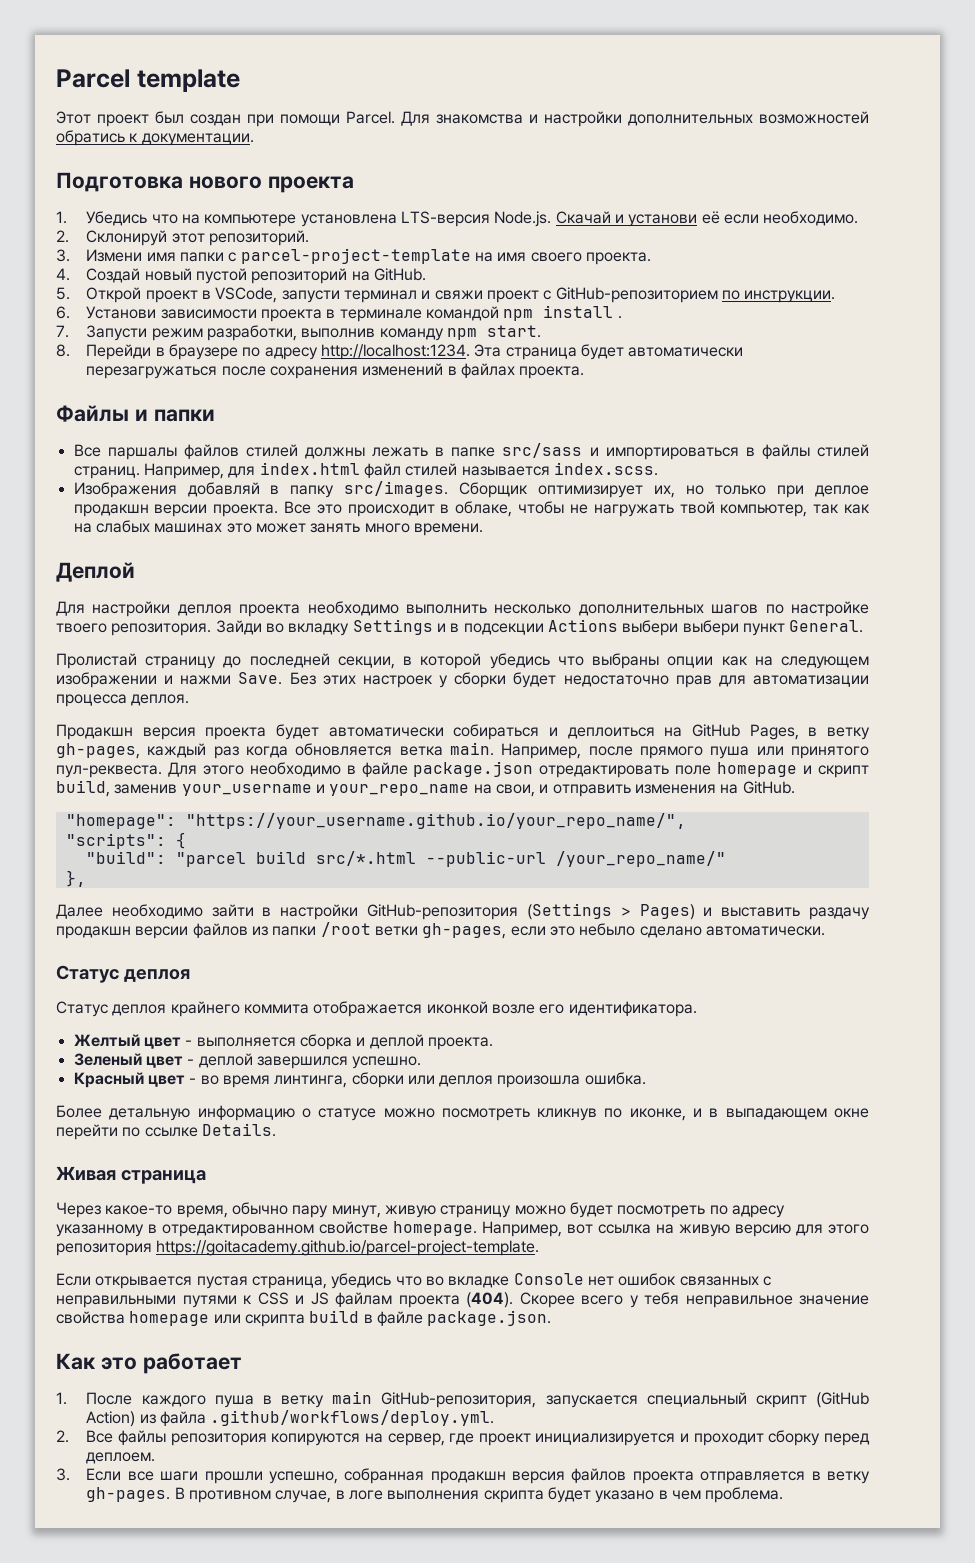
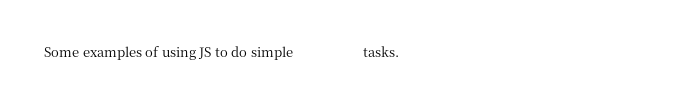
- Parcel template
- Этот проект был создан при помощи Parcel. Для знакомства и настройки дополнительных возможностей обратись к документации.
- Подготовка нового проекта
- 1. Убедись что на компьютере установлена LTS-версия Node.js. Скачай и установи её если необходимо.
- 2. Склонируй этот репозиторий.
- 3. Измени имя папки с parcel-project-template на имя своего проекта.
- 4. Создай новый пустой репозиторий на GitHub.
- 5. Открой проект в VSCode, запусти терминал и свяжи проект с GitHub-репозиторием по инструкции.
- 6. Установи зависимости проекта в терминале командой npm install .
- 7. Запусти режим разработки, выполнив команду npm start.
- 8. Перейди в браузере по адресу http://localhost:1234. Эта страница будет автоматически перезагружаться после сохранения изменений в файлах проекта.
- Файлы и папки
- Все паршалы файлов стилей должны лежать в папке src/sass и импортироваться в файлы стилей страниц. Например, для index.html файл стилей называется index.scss.
- Изображения добавляй в папку src/images. Сборщик оптимизирует их, но только при деплое продакшн версии проекта. Все это происходит в облаке, чтобы не нагружать твой компьютер, так как на слабых машинах это может занять много времени.
- Деплой
- Для настройки деплоя проекта необходимо выполнить несколько дополнительных шагов по настройке твоего репозитория. Зайди во вкладку Settings и в подсекции Actions выбери выбери пункт General.
- Пролистай страницу до последней секции, в которой убедись что выбраны опции как на следующем изображении и нажми Save. Без этих настроек у сборки будет недостаточно прав для автоматизации процесса деплоя.
- Продакшн версия проекта будет автоматически собираться и деплоиться на GitHub Pages, в ветку gh-pages, каждый раз когда обновляется ветка main. Например, после прямого пуша или принятого пул-реквеста. Для этого необходимо в файле package.json отредактировать поле homepage и скрипт build, заменив your_username и your_repo_name на свои, и отправить изменения на GitHub.
- "homepage": "https://your_username.github.io/your_repo_name/",
- "scripts": {
- "build": "parcel build src/*.html --public-url /your_repo_name/"
- },
- Далее необходимо зайти в настройки GitHub-репозитория (Settings > Pages) и выставить раздачу продакшн версии файлов из папки /root ветки gh-pages, если это небыло сделано автоматически.
- Статус деплоя
- Статус деплоя крайнего коммита отображается иконкой возле его идентификатора.
- Желтый цвет - выполняется сборка и деплой проекта.
- Зеленый цвет - деплой завершился успешно.
- Красный цвет - во время линтинга, сборки или деплоя произошла ошибка.
- Более детальную информацию о статусе можно посмотреть кликнув по иконке, и в выпадающем окне перейти по ссылке Details.
- Живая страница
- Через какое-то время, обычно пару минут, живую страницу можно будет посмотреть по адресу указанному в отредактированном свойстве homepage. Например, вот ссылка на живую версию для этого репозитория https://goitacademy.github.io/parcel-project-template.
- Если открывается пустая страница, убедись что во вкладке Console нет ошибок связанных с неправильными путями к CSS и JS файлам проекта (404). Скорее всего у тебя неправильное значение свойства homepage или скрипта build в файле package.json.
- Как это работает
- 1. После каждого пуша в ветку main GitHub-репозитория, запускается специальный скрипт (GitHub Action) из файла .github/workflows/deploy.yml.
- 2. Все файлы репозитория копируются на сервер, где проект инициализируется и проходит сборку перед деплоем.
- 3. Если все шаги прошли успешно, собранная продакшн версия файлов проекта отправляется в ветку gh-pages. В противном случае, в логе выполнения скрипта будет указано в чем проблема.
+ Some examples of using JS to do simple tasks.

